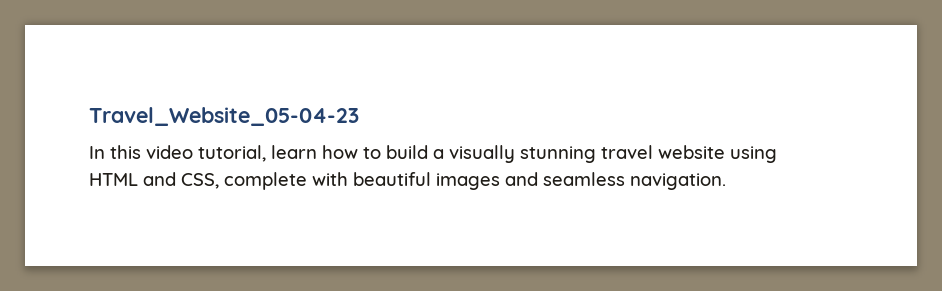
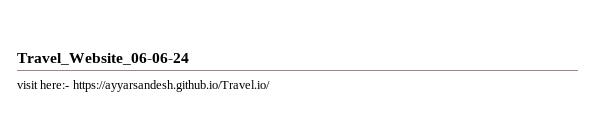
- Travel_Website_05-04-23
- In this video tutorial, learn how to build a visually stunning travel website using HTML and CSS, complete with beautiful images and seamless navigation.
+ Travel_Website_06-06-24
+ visit here:- https://ayyarsandesh.github.io/Travel.io/

